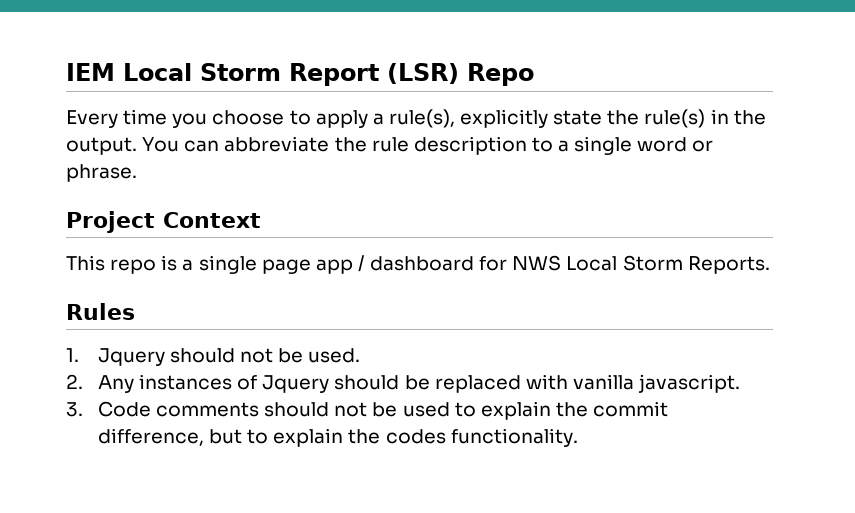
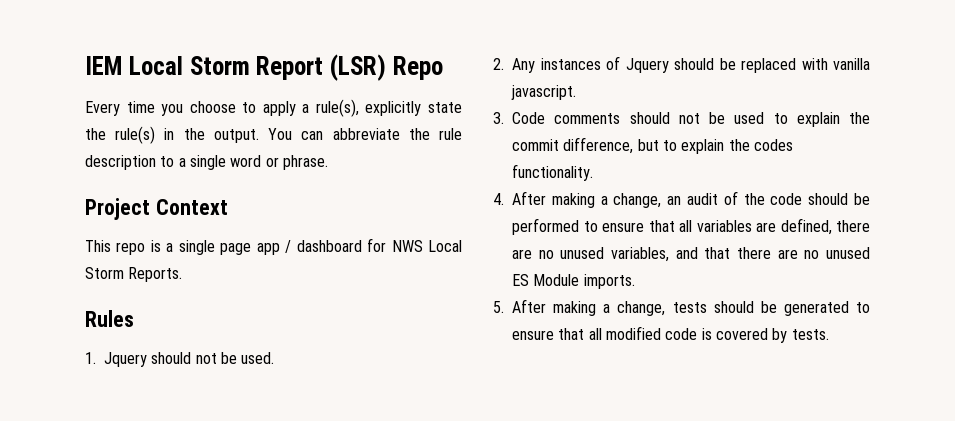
+ 4. After making a change, an audit of the code should be performed to ensure that all variables are defined, there are no unused variables, and that there are no unused ES Module imports.
+ 5. After making a change, tests should be generated to ensure that all modified code is covered by tests.

